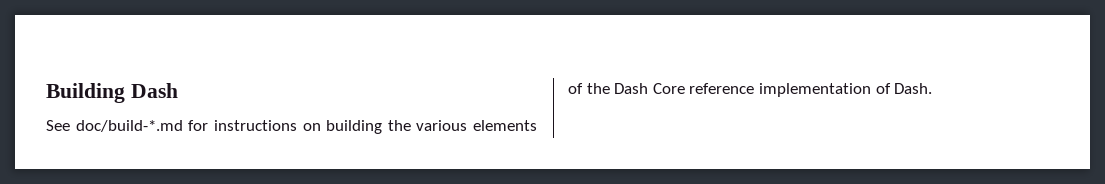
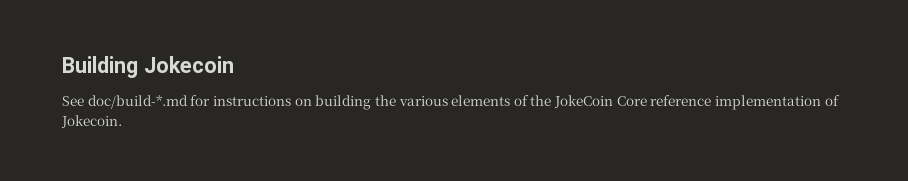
- Building Dash
+ Building Jokecoin
- See doc/build-*.md for instructions on building the various elements of the Dash Core reference implementation of Dash.
+ See doc/build-*.md for instructions on building the various elements of the JokeCoin Core reference implementation of Jokecoin.

